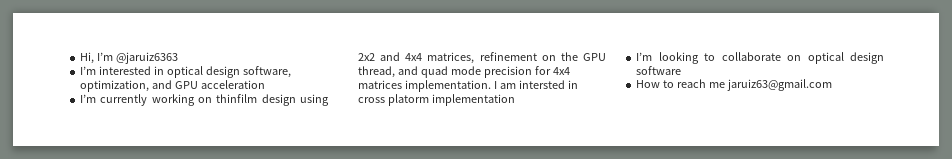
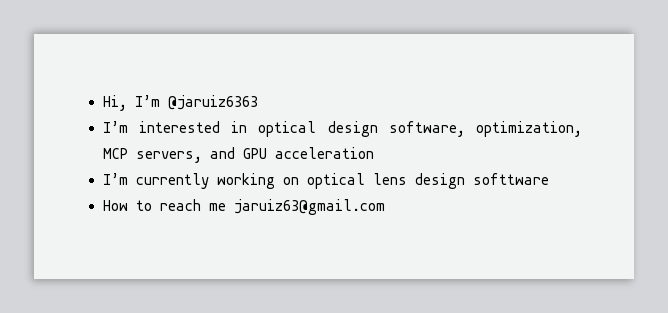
- I’m interested in optical design software, optimization, and GPU acceleration
+ I’m interested in optical design software, optimization, MCP servers, and GPU acceleration
- I’m currently working on thinfilm design using 2x2 and 4x4 matrices, refinement on the GPU thread, and quad mode precision for 4x4 matrices implementation. I am intersted in cross platorm implementation
- I’m looking to collaborate on optical design software
+ I’m currently working on optical lens design softtware

